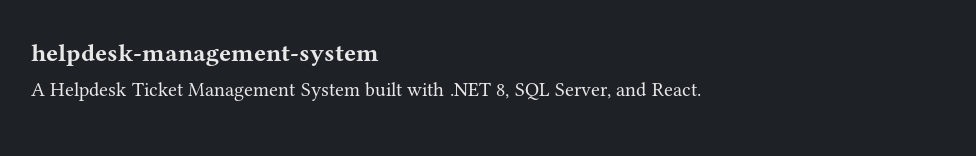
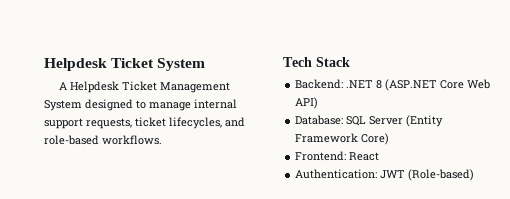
- helpdesk-management-system
+ Helpdesk Ticket System
- A Helpdesk Ticket Management System built with .NET 8, SQL Server, and React.
+ A Helpdesk Ticket Management System designed to manage internal support requests, ticket lifecycles, and role-based workflows.
+ Tech Stack
+ Backend: .NET 8 (ASP.NET Core Web API)
+ Database: SQL Server (Entity Framework Core)
+ Frontend: React
+ Authentication: JWT (Role-based)

